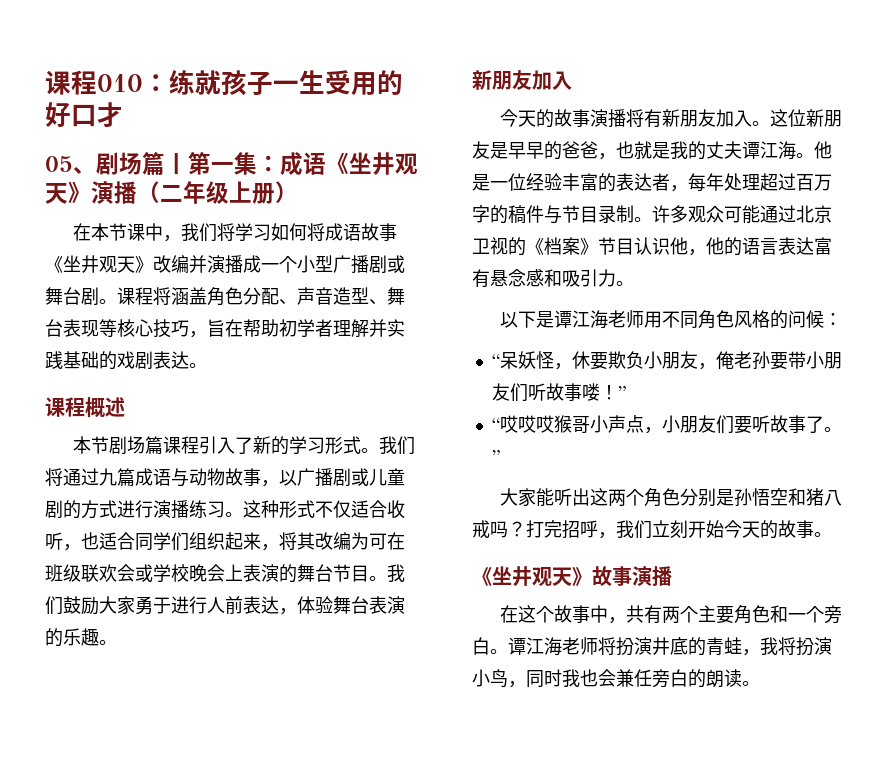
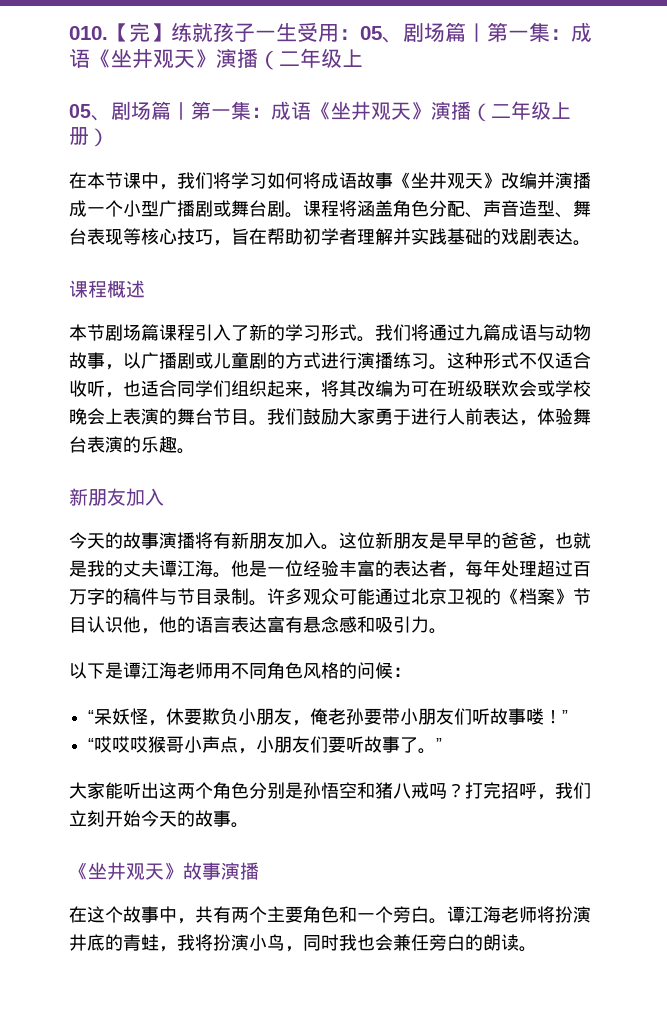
- 课程010：练就孩子一生受用的好口才
+ 010.【完】练就孩子一生受用：05、剧场篇丨第一集：成语《坐井观天》演播（二年级上

